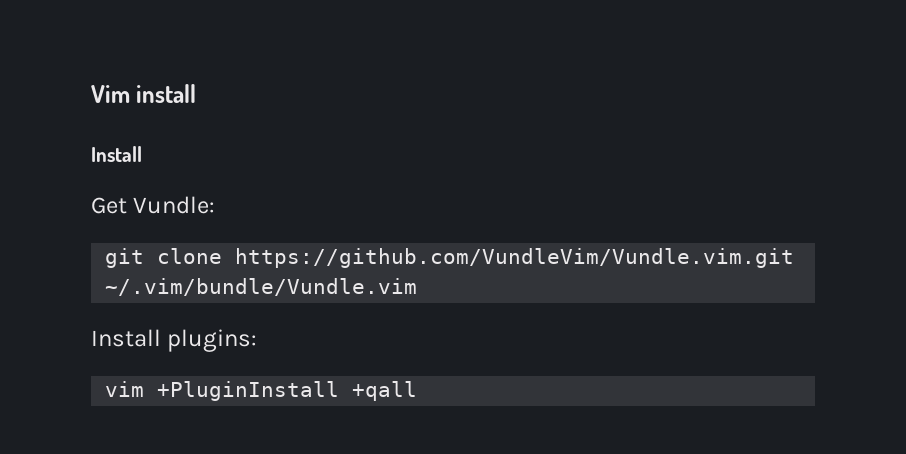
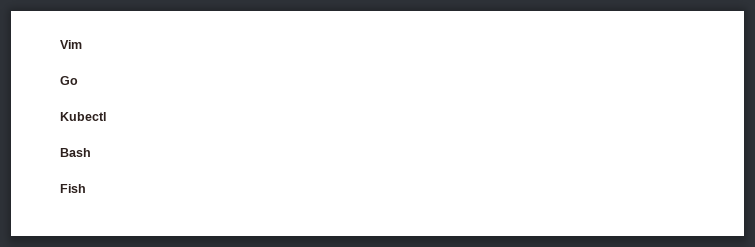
- Vim install
- Install
- Get Vundle:
- git clone https://github.com/VundleVim/Vundle.vim.git ~/.vim/bundle/Vundle.vim
- Install plugins:
- vim +PluginInstall +qall
+ Vim
+ Go
+ Kubectl
+ Bash
+ Fish

